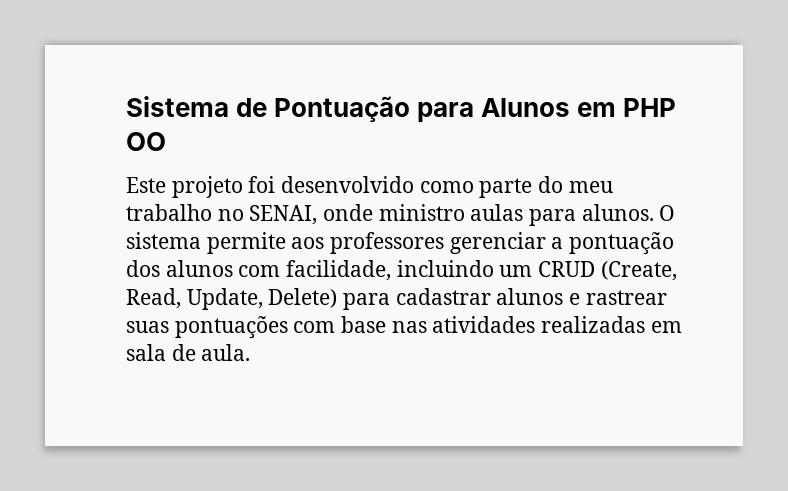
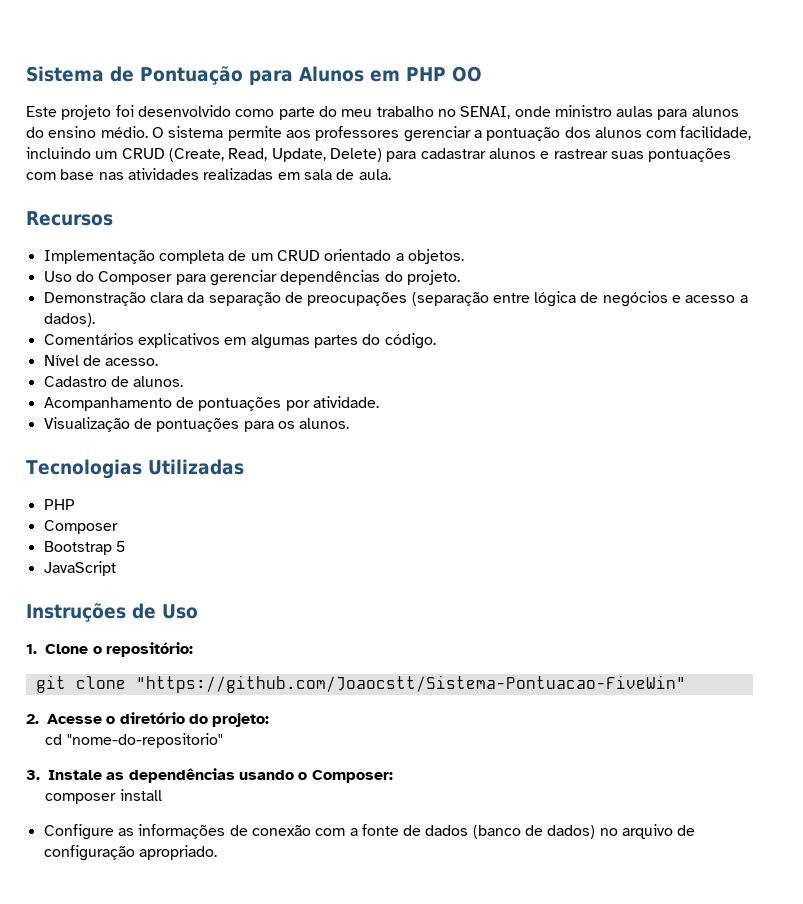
- Este projeto foi desenvolvido como parte do meu trabalho no SENAI, onde ministro aulas para alunos.
+ Este projeto foi desenvolvido como parte do meu trabalho no SENAI, onde ministro aulas para alunos do ensino médio.
+ Recursos
+ Implementação completa de um CRUD orientado a objetos.
+ Uso do Composer para gerenciar dependências do projeto.
+ Demonstração clara da separação de preocupações (separação entre lógica de negócios e acesso a dados).
+ Comentários explicativos em algumas partes do código.
+ Nível de acesso.
+ Cadastro de alunos.
+ Acompanhamento de pontuações por atividade.
+ Visualização de pontuações para os alunos.
+ Tecnologias Utilizadas
+ PHP
+ Composer
+ Bootstrap 5
+ JavaScript
+ Instruções de Uso
+ 1. Clone o repositório:
+ git clone "https://github.com/Joaocstt/Sistema-Pontuacao-FiveWin"
+ 2. Acesse o diretório do projeto:
+ cd "nome-do-repositorio"
+ 3. Instale as dependências usando o Composer:
+ composer install
+ Configure as informações de conexão com a fonte de dados (banco de dados) no arquivo de configuração apropriado.

